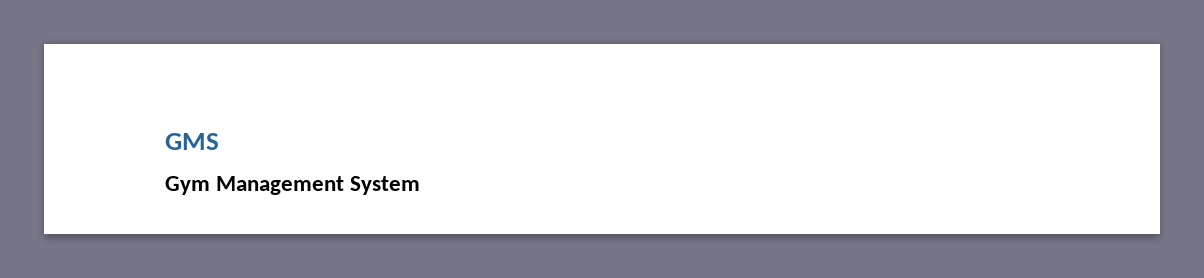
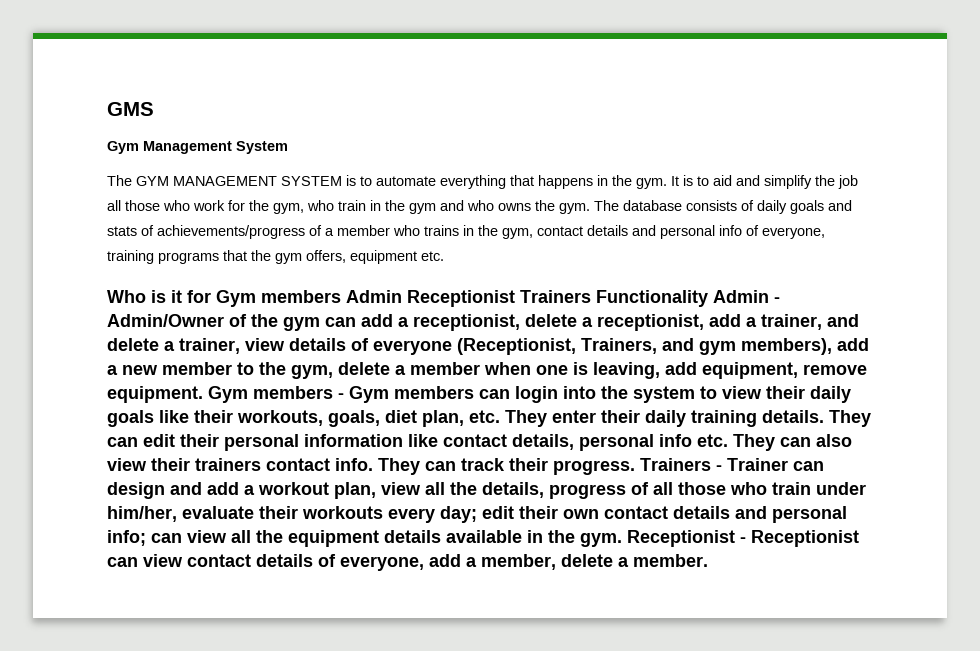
+ The GYM MANAGEMENT SYSTEM is to automate everything that happens in the gym. It is to aid and simplify the job all those who work for the gym, who train in the gym and who owns the gym. The database consists of daily goals and stats of achievements/progress of a member who trains in the gym, contact details and personal info of everyone, training programs that the gym offers, equipment etc.
+ Who is it for Gym members Admin Receptionist Trainers Functionality Admin - Admin/Owner of the gym can add a receptionist, delete a receptionist, add a trainer, and delete a trainer, view details of everyone (Receptionist, Trainers, and gym members), add a new member to the gym, delete a member when one is leaving, add equipment, remove equipment. Gym members - Gym members can login into the system to view their daily goals like their workouts, goals, diet plan, etc. They enter their daily training details. They can edit their personal information like contact details, personal info etc. They can also view their trainers contact info. They can track their progress. Trainers - Trainer can design and add a workout plan, view all the details, progress of all those who train under him/her, evaluate their workouts every day; edit their own contact details and personal info; can view all the equipment details available in the gym. Receptionist - Receptionist can view contact details of everyone, add a member, delete a member.

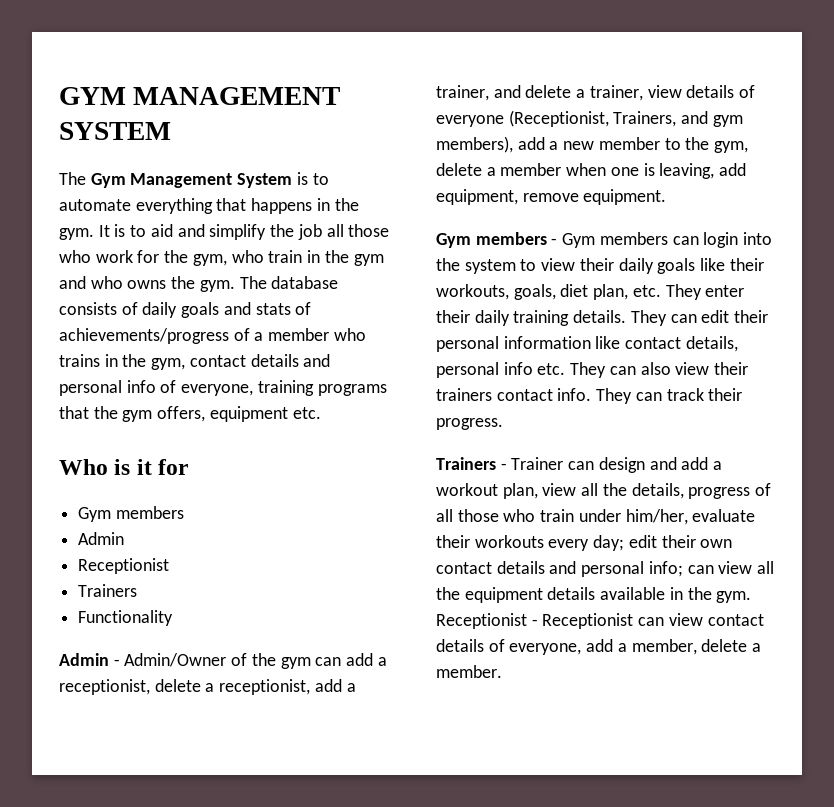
- GMS
- Gym Management System
- The GYM MANAGEMENT SYSTEM is to automate everything that happens in the gym.
+ GYM MANAGEMENT SYSTEM
+ The Gym Management System is to automate everything that happens in the gym.
- Who is it for Gym members Admin Receptionist Trainers Functionality Admin - Admin/Owner of the gym can add a receptionist, delete a receptionist, add a trainer, and delete a trainer, view details of everyone (Receptionist, Trainers, and gym members), add a new member to the gym, delete a member when one is leaving, add equipment, remove equipment. Gym members - Gym members can login into the system to view their daily goals like their workouts, goals, diet plan, etc. They enter their daily training details.
+ Who is it for
+ Gym members
+ Admin
+ Receptionist
+ Trainers
+ Functionality
+ Admin - Admin/Owner of the gym can add a receptionist, delete a receptionist, add a trainer, and delete a trainer, view details of everyone (Receptionist, Trainers, and gym members), add a new member to the gym, delete a member when one is leaving, add equipment, remove equipment.
+ Gym members - Gym members can login into the system to view their daily goals like their workouts, goals, diet plan, etc. They enter their daily training details.
- They can track their progress. Trainers - Trainer can design and add a workout plan, view all the details, progress of all those who train under him/her, evaluate their workouts every day; edit their own contact details and personal info; can view all the equipment details available in the gym.
+ They can track their progress.
+ Trainers - Trainer can design and add a workout plan, view all the details, progress of all those who train under him/her, evaluate their workouts every day; edit their own contact details and personal info; can view all the equipment details available in the gym.

